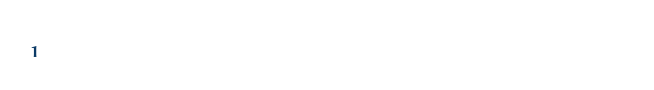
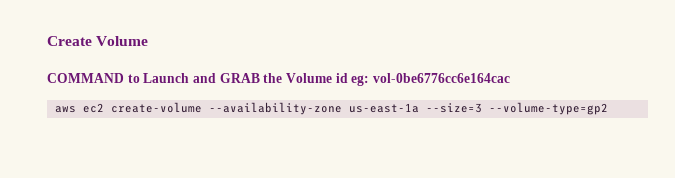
- 1
+ Create Volume
+ COMMAND to Launch and GRAB the Volume id eg: vol-0be6776cc6e164cac
+ aws ec2 create-volume --availability-zone us-east-1a --size=3 --volume-type=gp2

